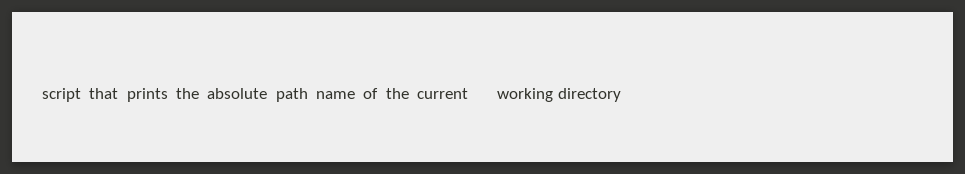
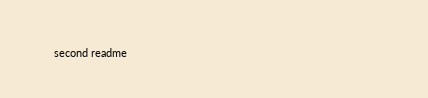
- script that prints the absolute path name of the current working directory
+ second readme

